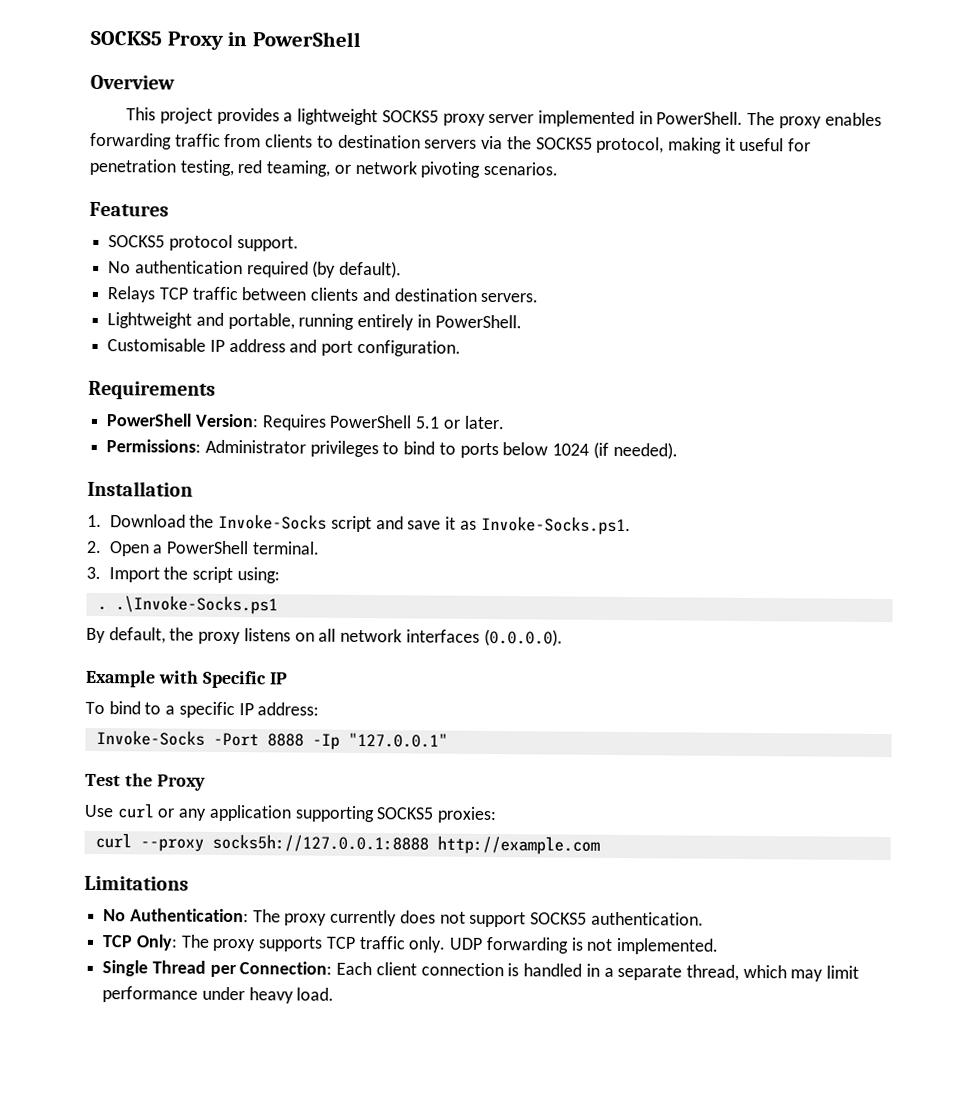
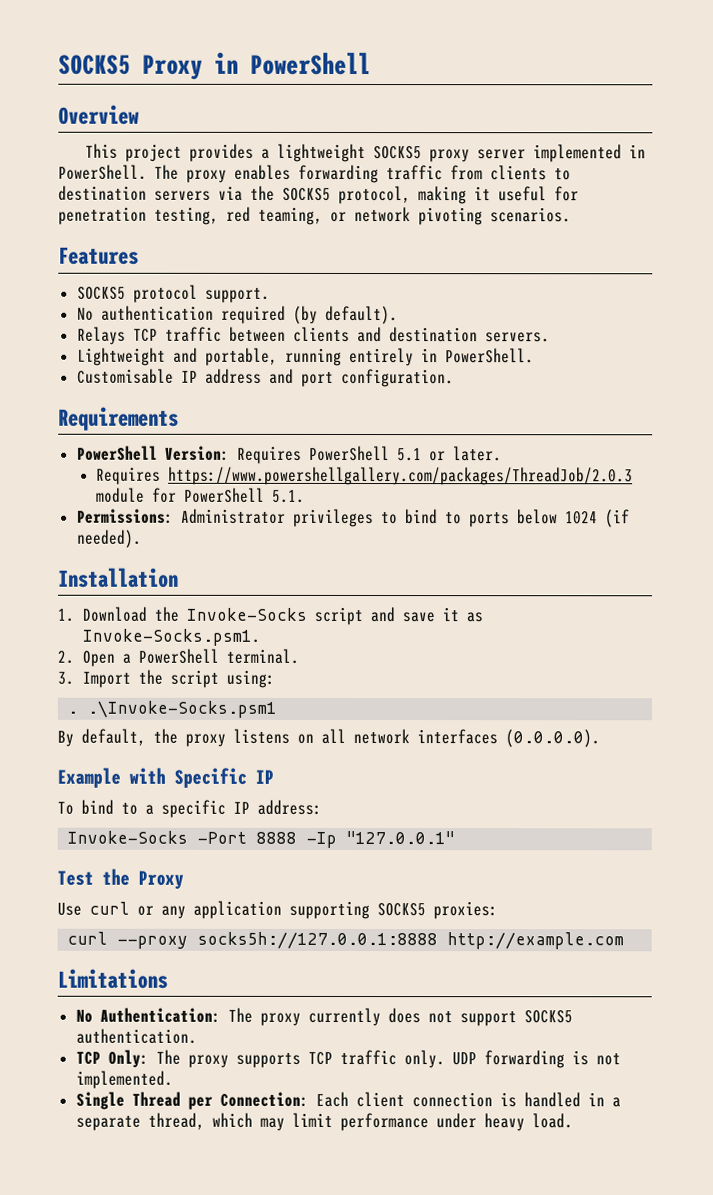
+ Requires https://www.powershellgallery.com/packages/ThreadJob/2.0.3 module for PowerShell 5.1.
- 1. Download the Invoke-Socks script and save it as Invoke-Socks.ps1.
+ 1. Download the Invoke-Socks script and save it as Invoke-Socks.psm1.
- . .\Invoke-Socks.ps1
+ . .\Invoke-Socks.psm1

